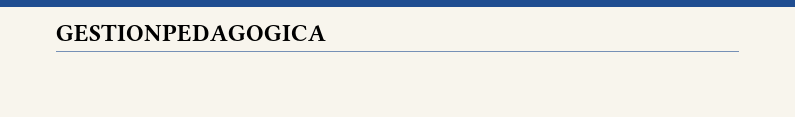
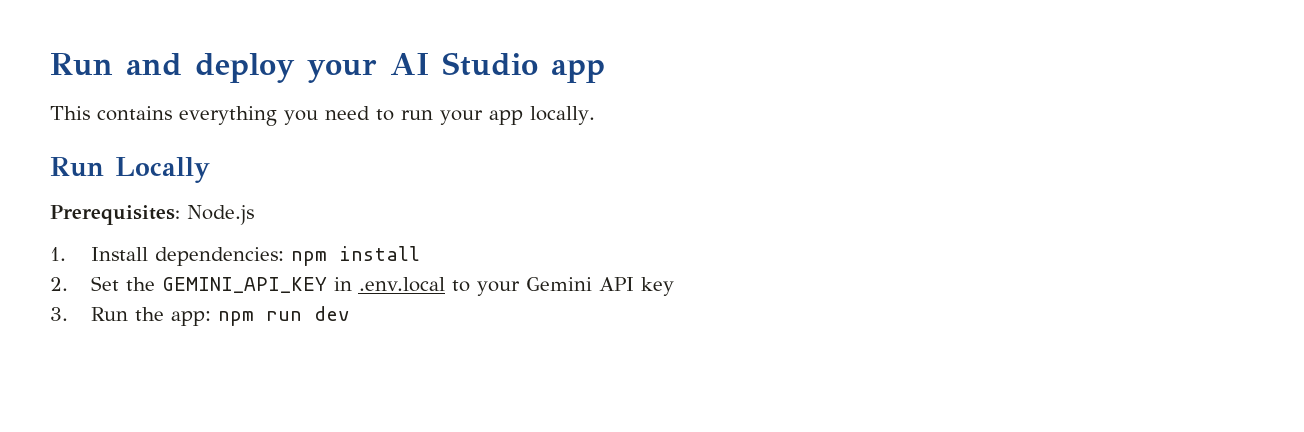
- GESTIONPEDAGOGICA
+ Run and deploy your AI Studio app
+ This contains everything you need to run your app locally.
+ Run Locally
+ Prerequisites: Node.js
+ 1. Install dependencies: npm install
+ 2. Set the GEMINI_API_KEY in .env.local to your Gemini API key
+ 3. Run the app: npm run dev

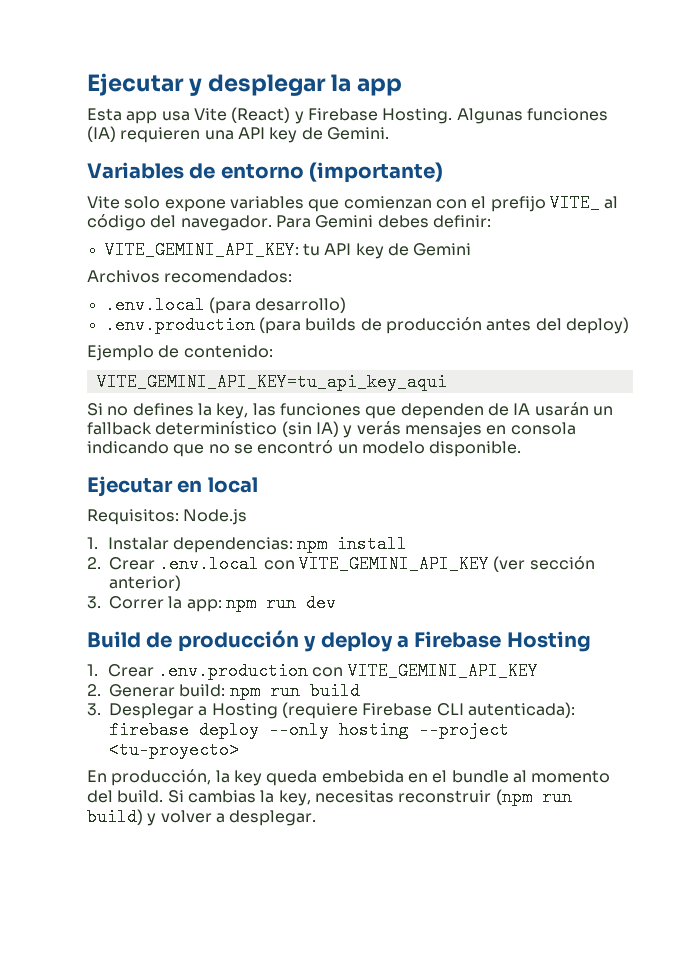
- Run and deploy your AI Studio app
- This contains everything you need to run your app locally.
- Run Locally
- Prerequisites: Node.js
+ Ejecutar y desplegar la app
+ Esta app usa Vite (React) y Firebase Hosting. Algunas funciones (IA) requieren una API key de Gemini.
+ Variables de entorno (importante)
+ Vite solo expone variables que comienzan con el prefijo VITE_ al código del navegador. Para Gemini debes definir:
+ VITE_GEMINI_API_KEY: tu API key de Gemini
+ Archivos recomendados:
+ .env.local (para desarrollo)
+ .env.production (para builds de producción antes del deploy)
+ Ejemplo de contenido:
+ VITE_GEMINI_API_KEY=tu_api_key_aqui
+ Si no defines la key, las funciones que dependen de IA usarán un fallback determinístico (sin IA) y verás mensajes en consola indicando que no se encontró un modelo disponible.
+ Ejecutar en local
+ Requisitos: Node.js
- 1. Install dependencies: npm install
+ 1. Instalar dependencias: npm install
- 2. Set the GEMINI_API_KEY in .env.local to your Gemini API key
- 3. Run the app: npm run dev
+ 2. Crear .env.local con VITE_GEMINI_API_KEY (ver sección anterior)
+ 3. Correr la app: npm run dev
+ Build de producción y deploy a Firebase Hosting
+ 1. Crear .env.production con VITE_GEMINI_API_KEY
+ 2. Generar build: npm run build
+ 3. Desplegar a Hosting (requiere Firebase CLI autenticada): firebase deploy --only hosting --project <tu-proyecto>
+ En producción, la key queda embebida en el bundle al momento del build. Si cambias la key, necesitas reconstruir (npm run build) y volver a desplegar.

